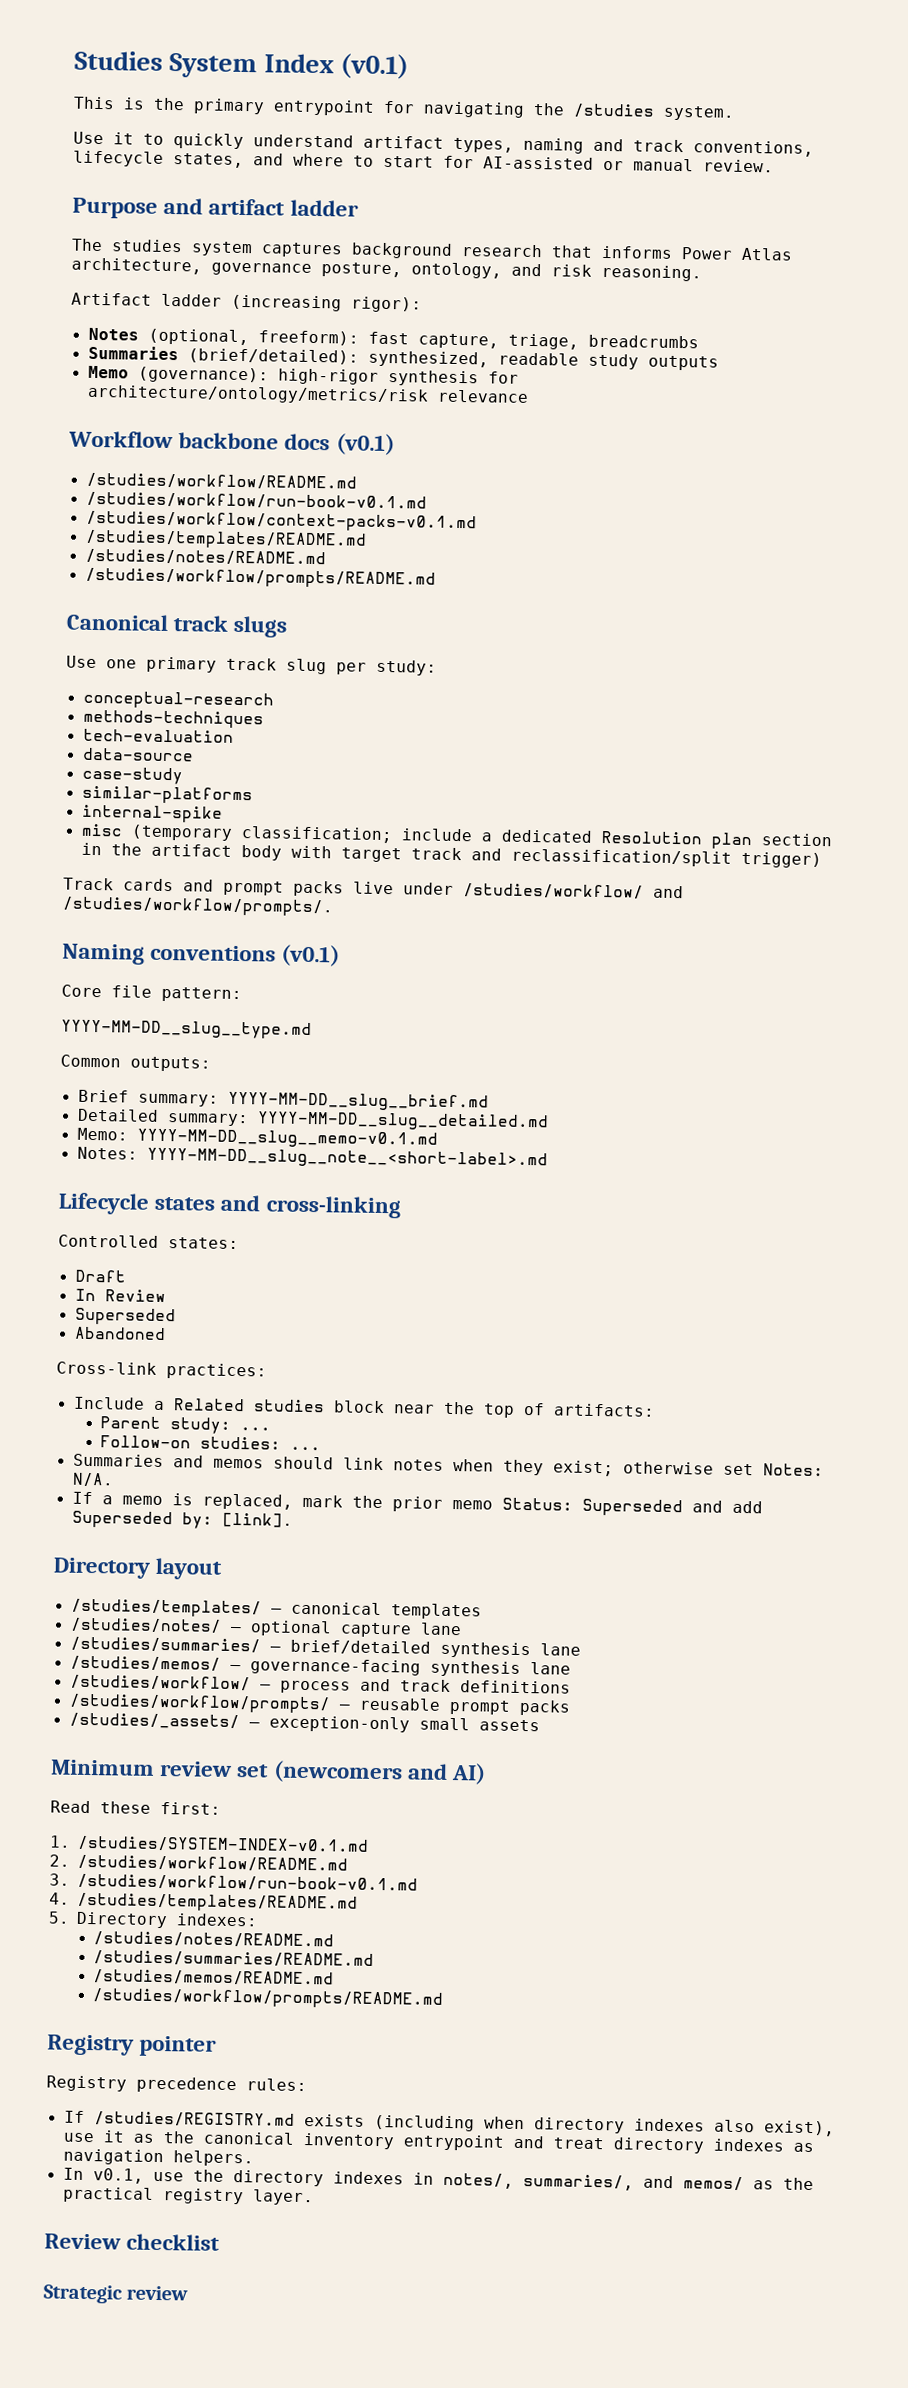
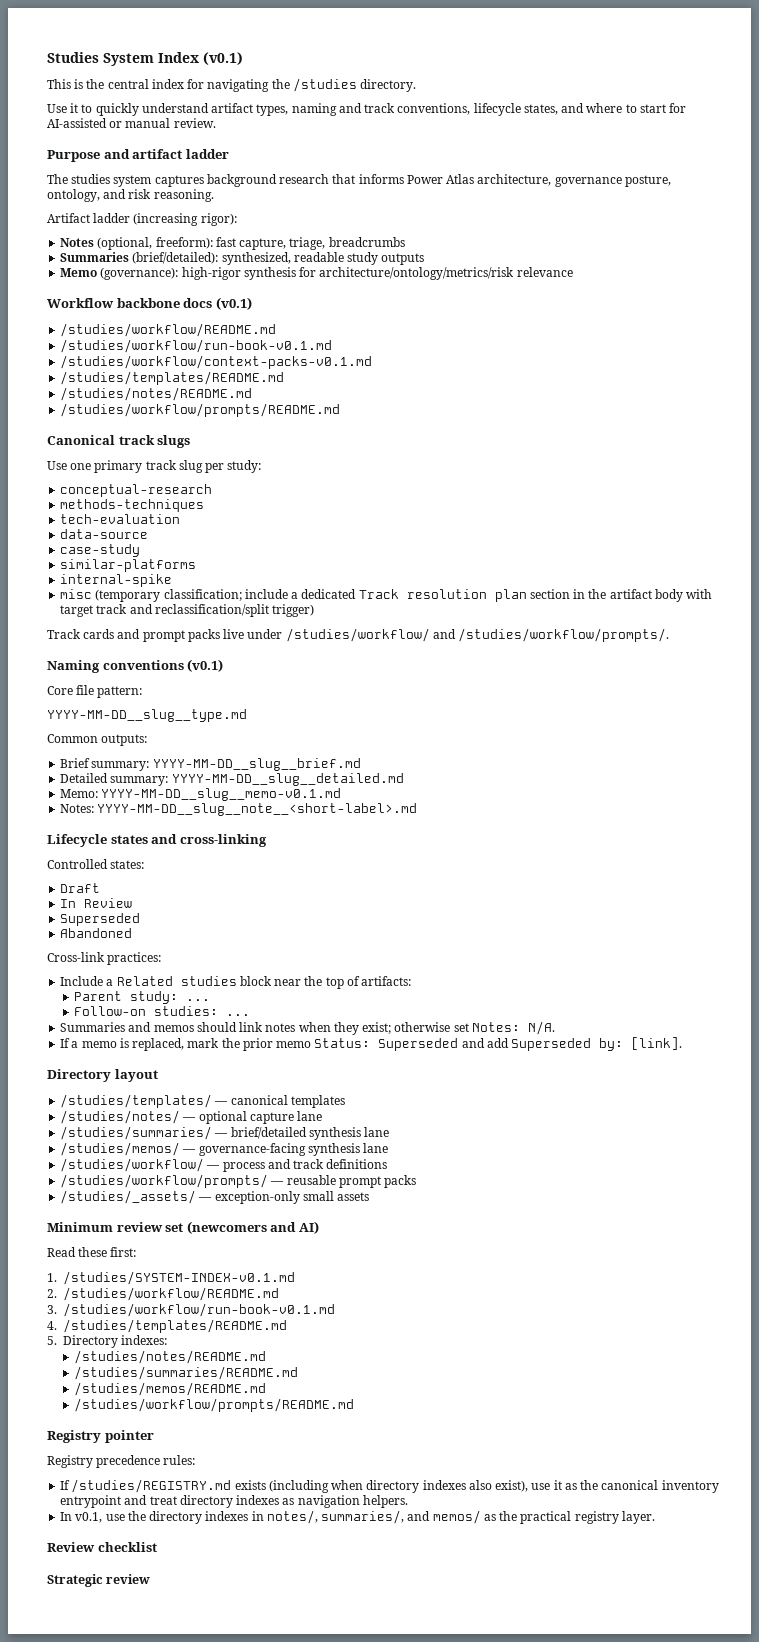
- This is the primary entrypoint for navigating the /studies system.
+ This is the central index for navigating the /studies directory.
- misc (temporary classification; include a dedicated Resolution plan section in the artifact body with target track and reclassification/split trigger)
+ misc (temporary classification; include a dedicated Track resolution plan section in the artifact body with target track and reclassification/split trigger)

